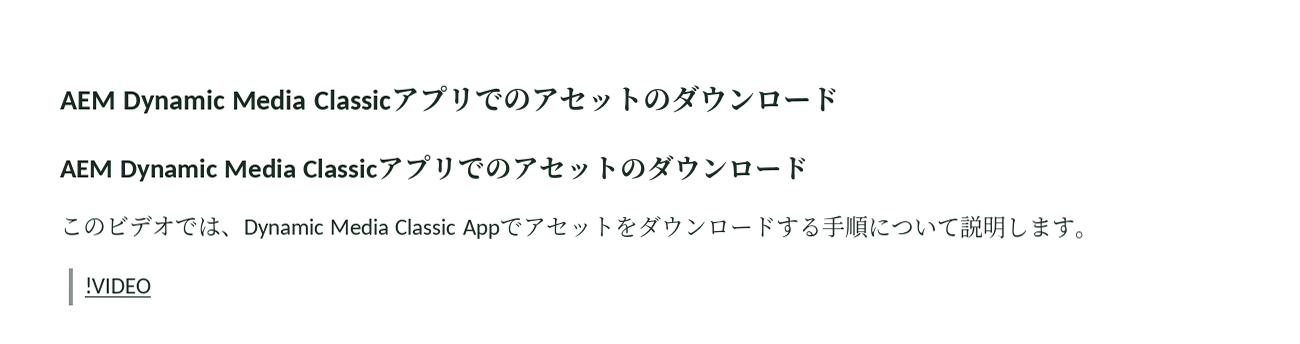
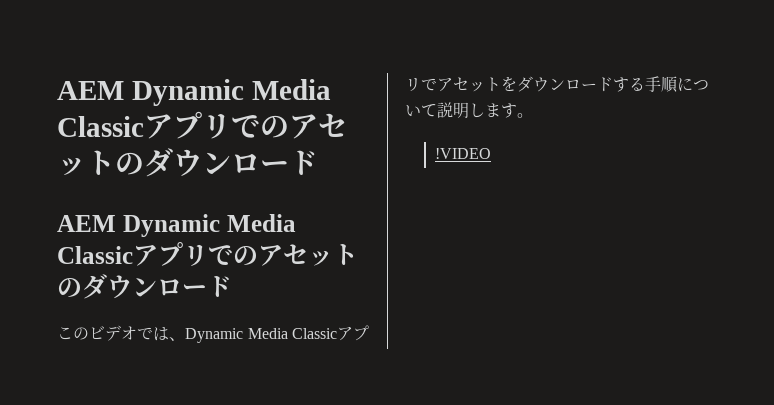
- このビデオでは、Dynamic Media Classic Appでアセットをダウンロードする手順について説明します。
+ このビデオでは、Dynamic Media Classicアプリでアセットをダウンロードする手順について説明します。

